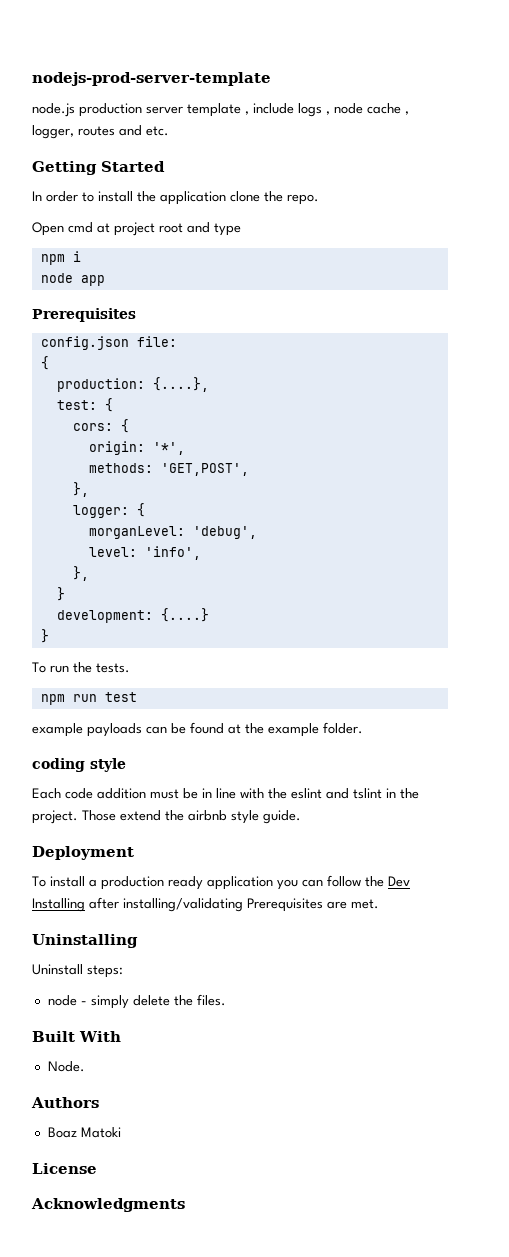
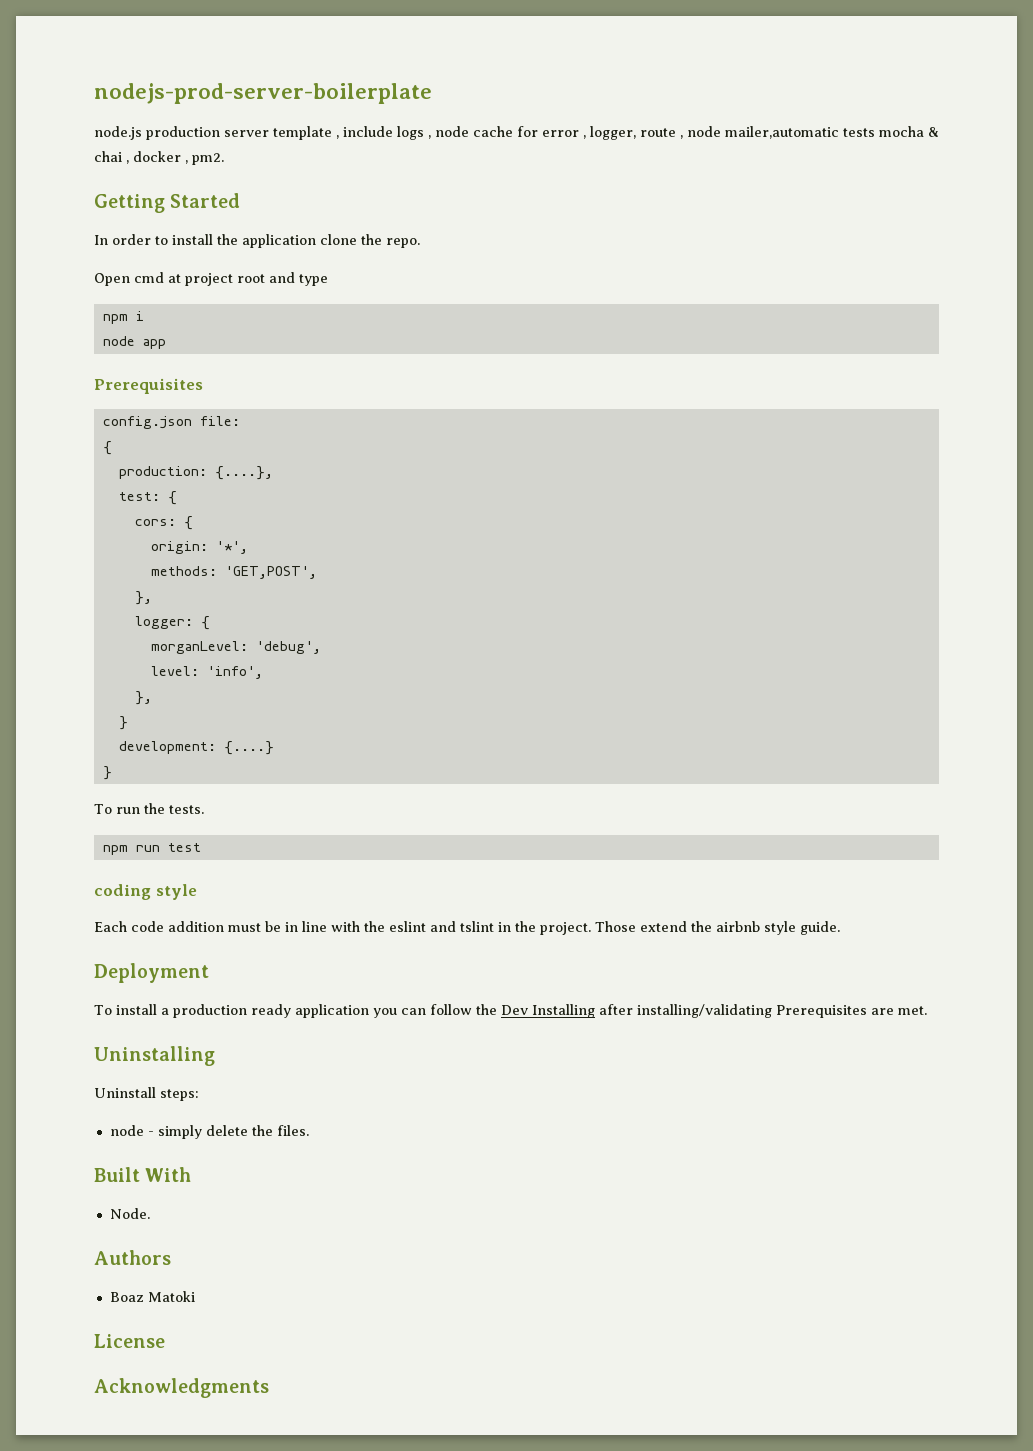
- nodejs-prod-server-template
+ nodejs-prod-server-boilerplate
- node.js production server template , include logs , node cache , logger, routes and etc.
+ node.js production server template , include logs , node cache for error , logger, route , node mailer,automatic tests mocha & chai , docker , pm2.
- example payloads can be found at the example folder.

